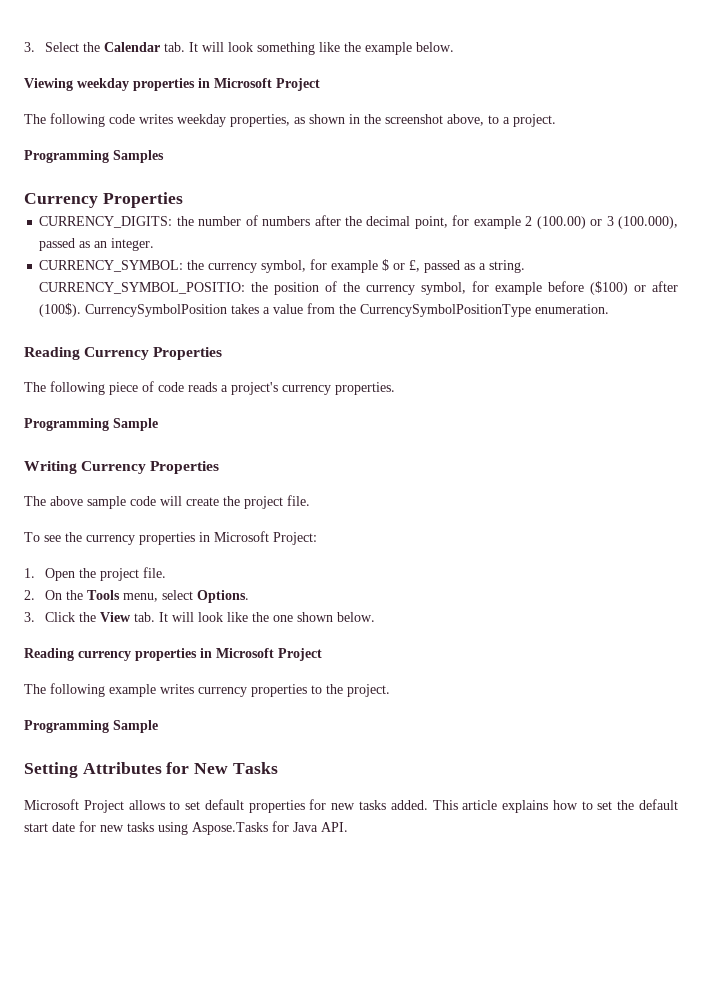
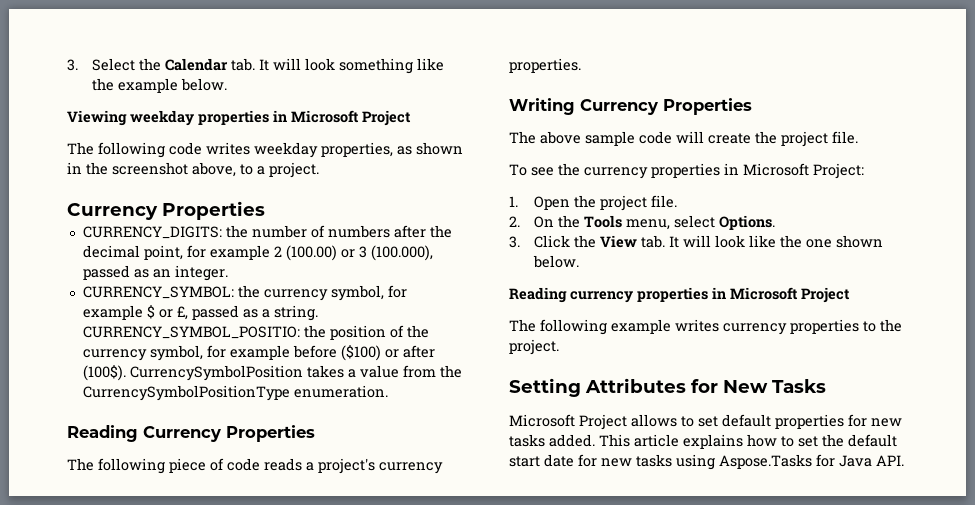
- Programming Samples
  The following piece of code reads a project's currency properties.
- Programming Sample
  The following example writes currency properties to the project.
- Programming Sample

